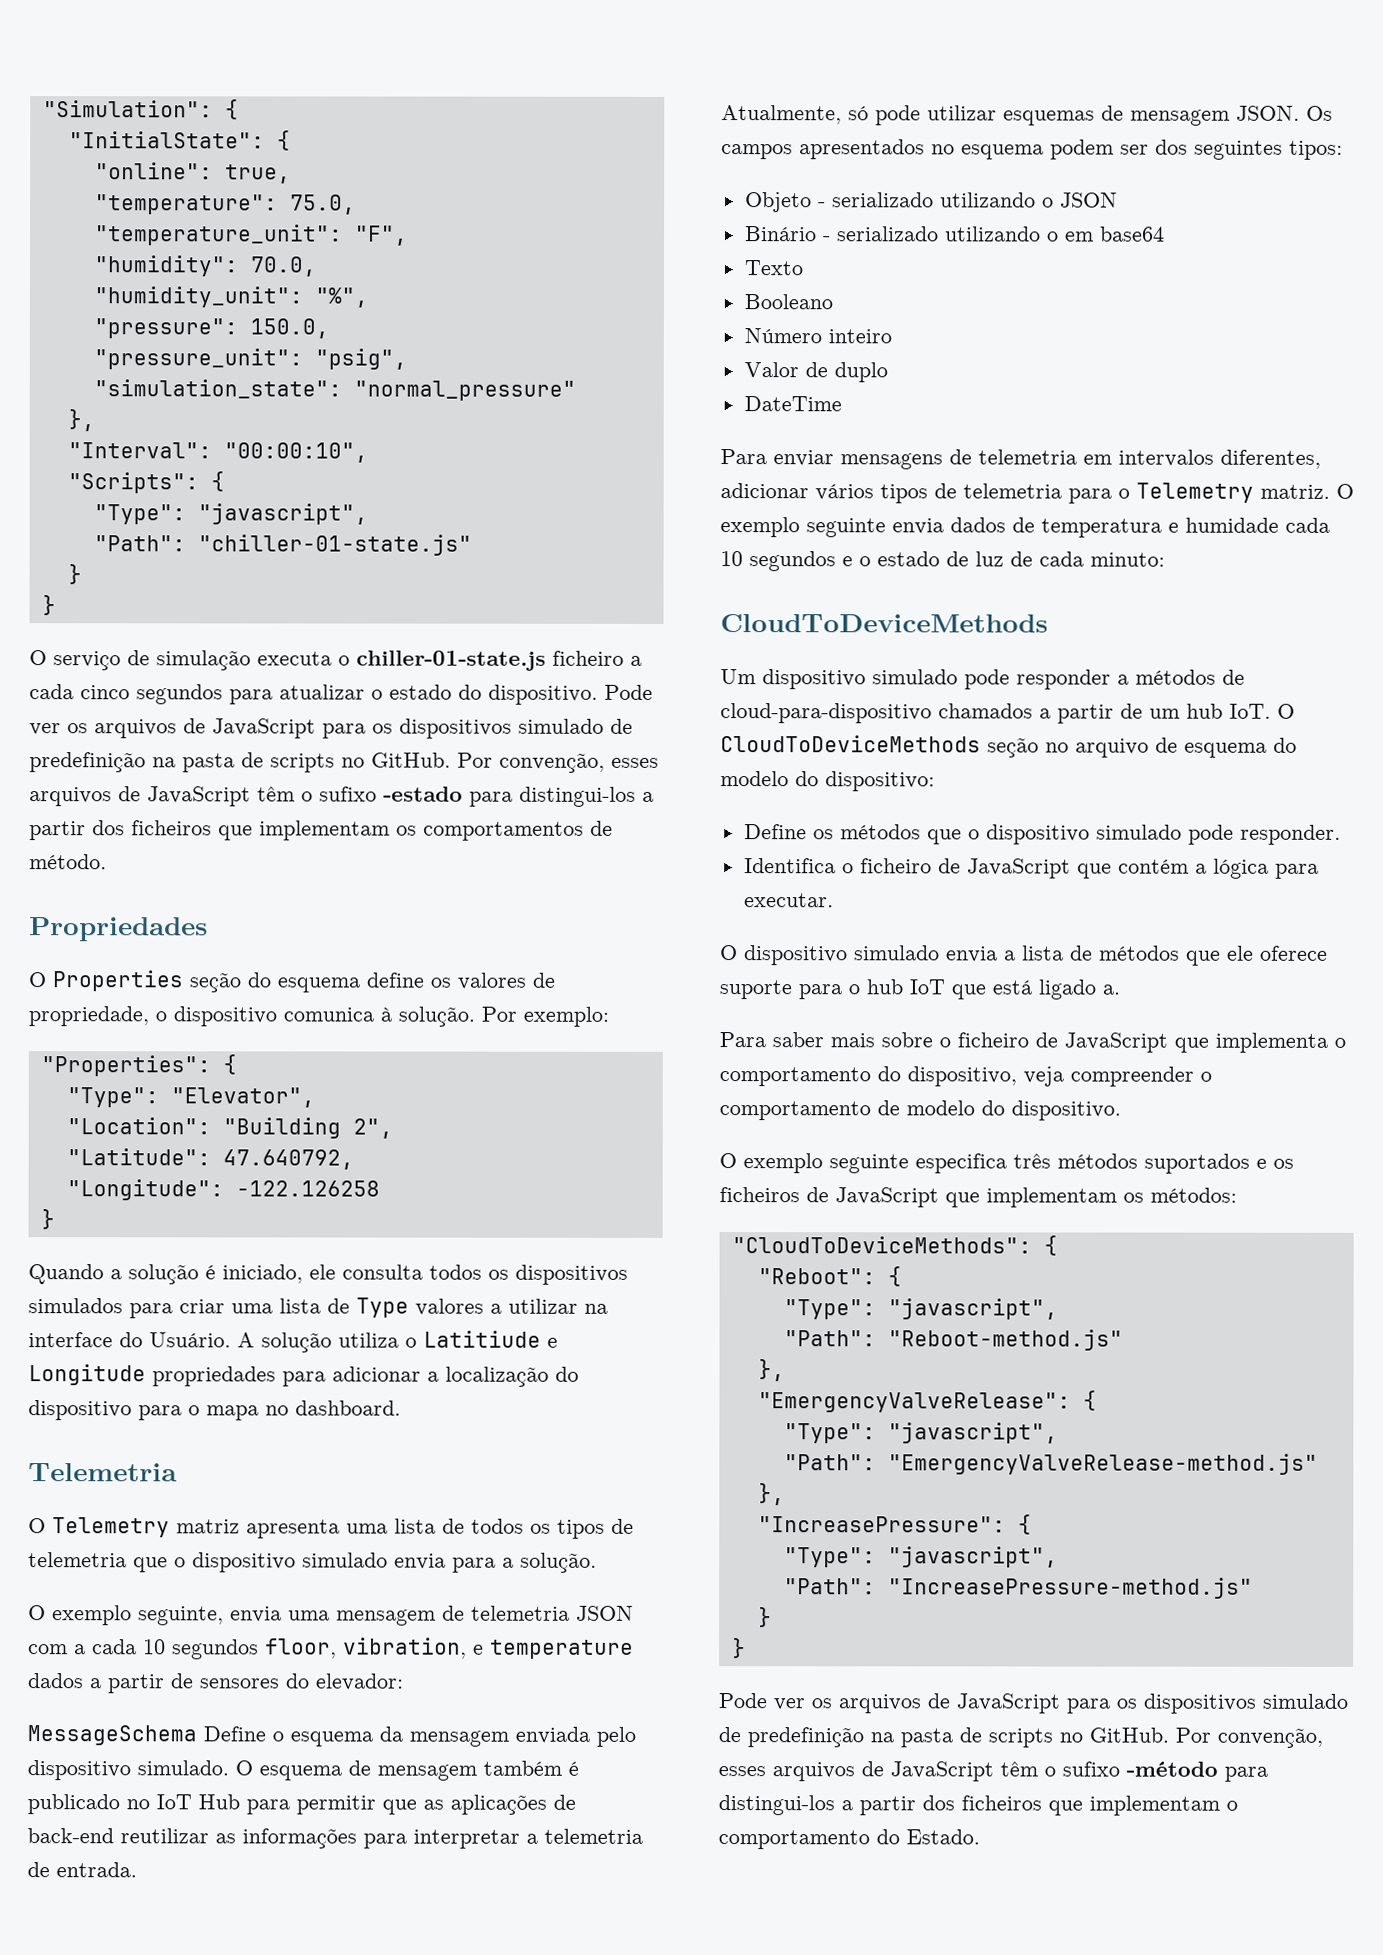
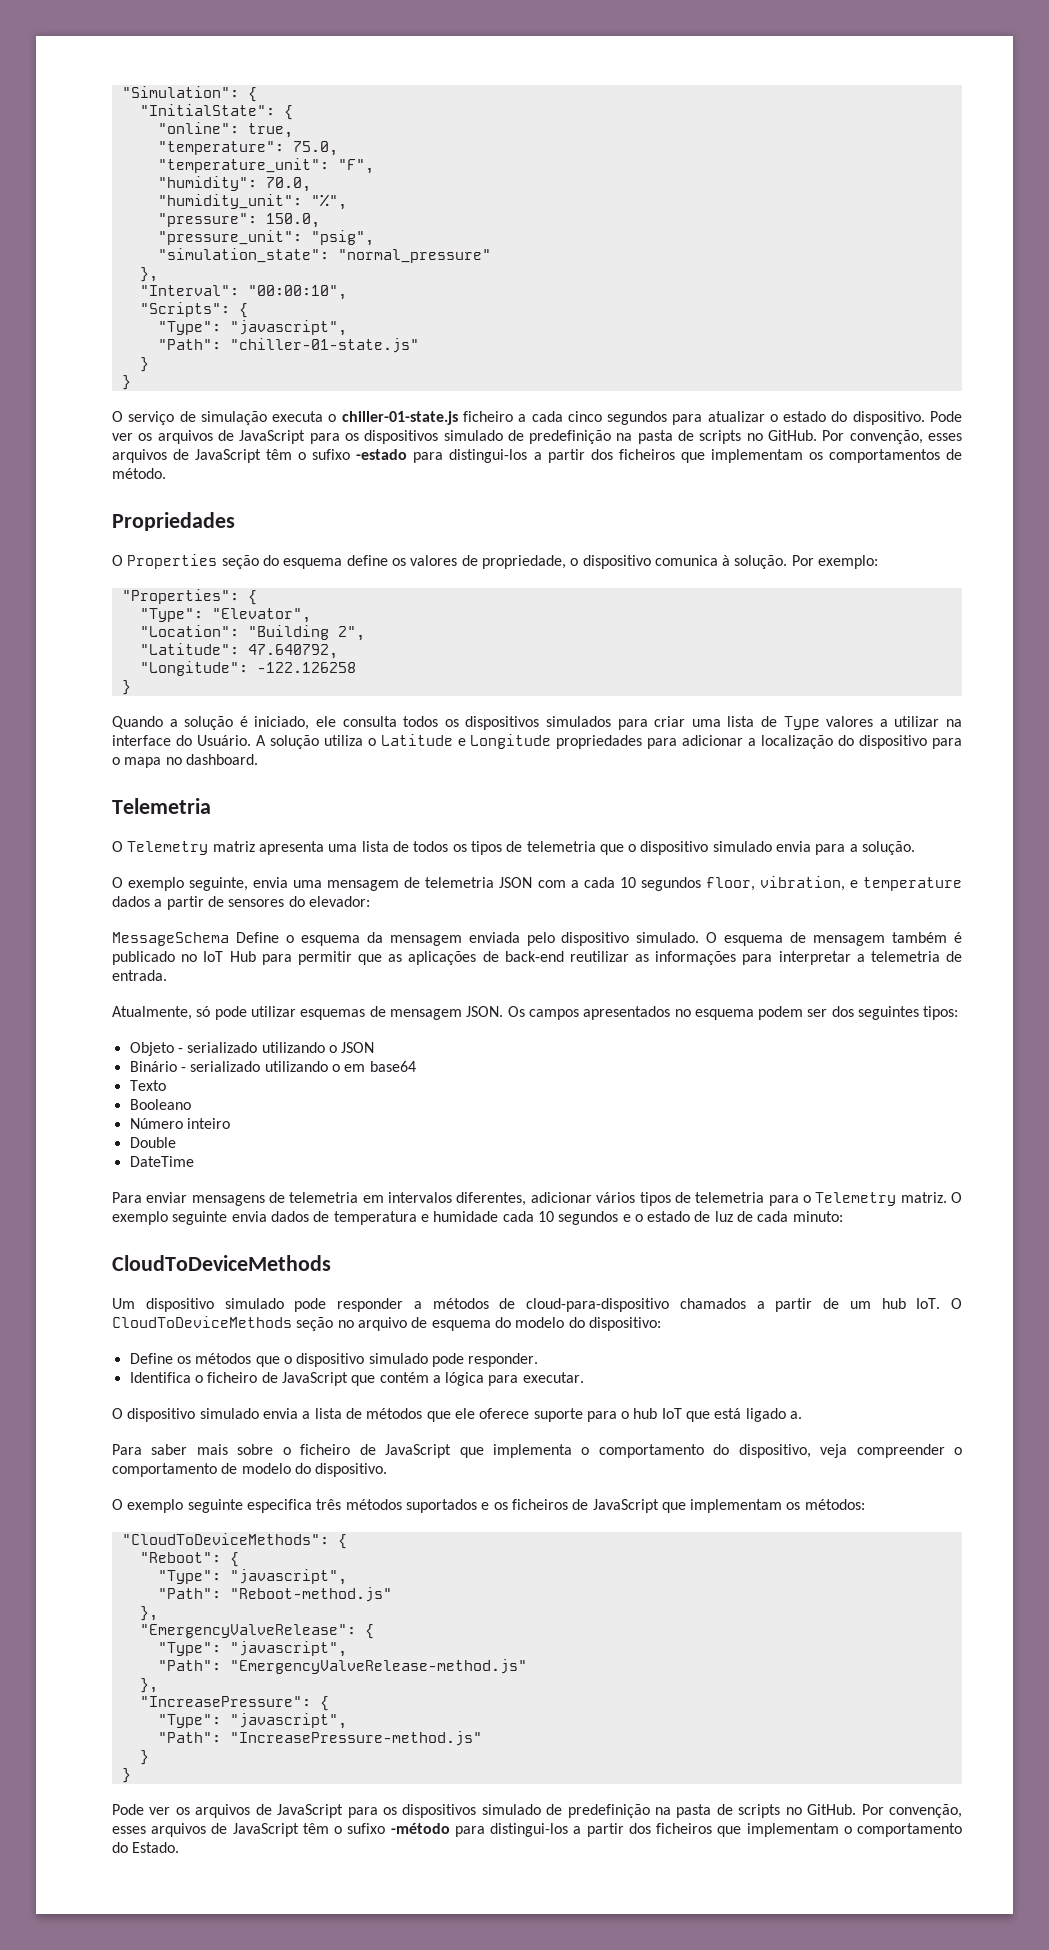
- A solução utiliza o Latitiude e Longitude propriedades para adicionar a localização do dispositivo para o mapa no dashboard.
+ A solução utiliza o Latitude e Longitude propriedades para adicionar a localização do dispositivo para o mapa no dashboard.
- Valor de duplo
+ Double

